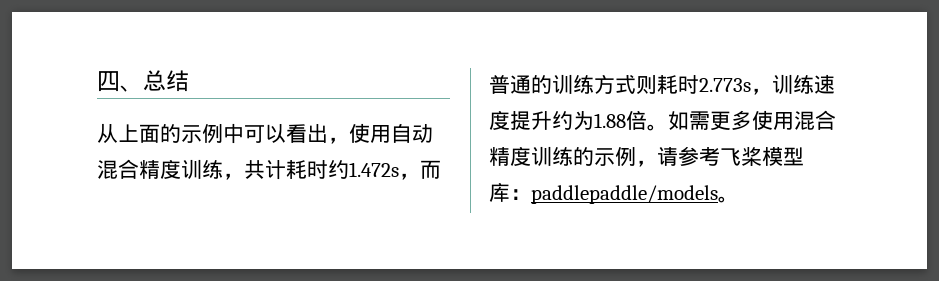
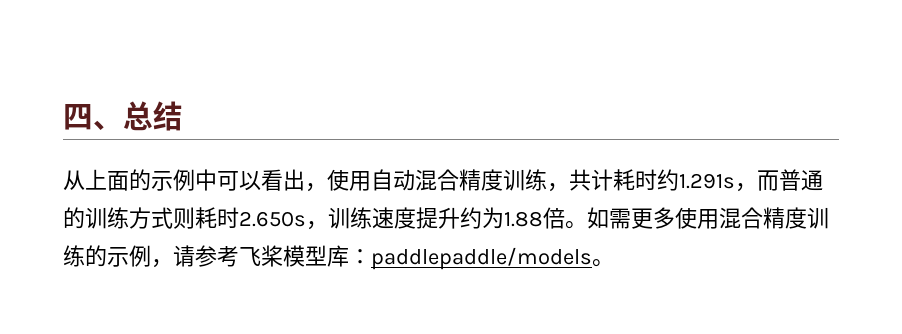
- 从上面的示例中可以看出，使用自动混合精度训练，共计耗时约1.472s，而普通的训练方式则耗时2.773s，训练速度提升约为1.88倍。
+ 从上面的示例中可以看出，使用自动混合精度训练，共计耗时约1.291s，而普通的训练方式则耗时2.650s，训练速度提升约为1.88倍。

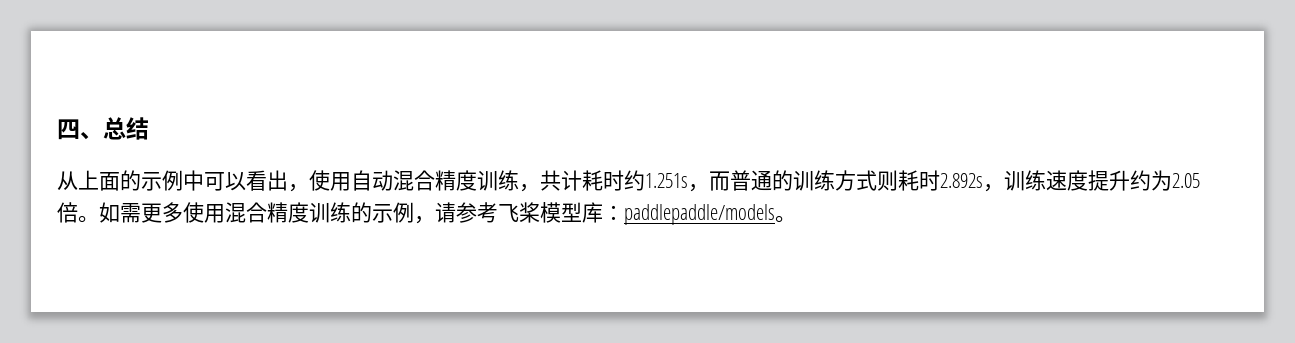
- 从上面的示例中可以看出，使用自动混合精度训练，共计耗时约1.291s，而普通的训练方式则耗时2.650s，训练速度提升约为1.88倍。
+ 从上面的示例中可以看出，使用自动混合精度训练，共计耗时约1.251s，而普通的训练方式则耗时2.892s，训练速度提升约为2.05倍。

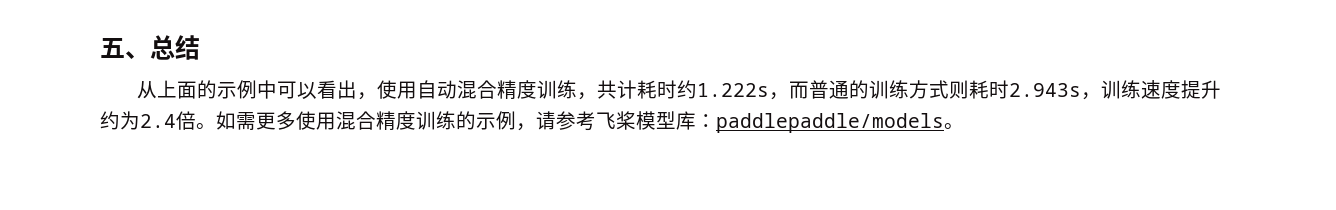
- 四、总结
+ 五、总结
- 从上面的示例中可以看出，使用自动混合精度训练，共计耗时约1.251s，而普通的训练方式则耗时2.892s，训练速度提升约为2.05倍。
+ 从上面的示例中可以看出，使用自动混合精度训练，共计耗时约1.222s，而普通的训练方式则耗时2.943s，训练速度提升约为2.4倍。

